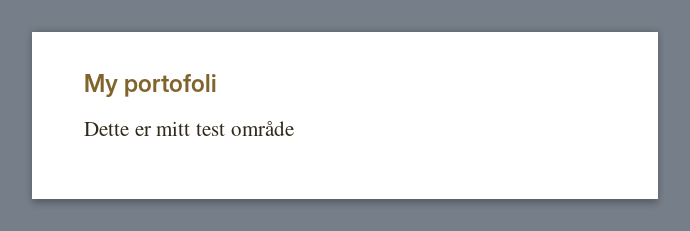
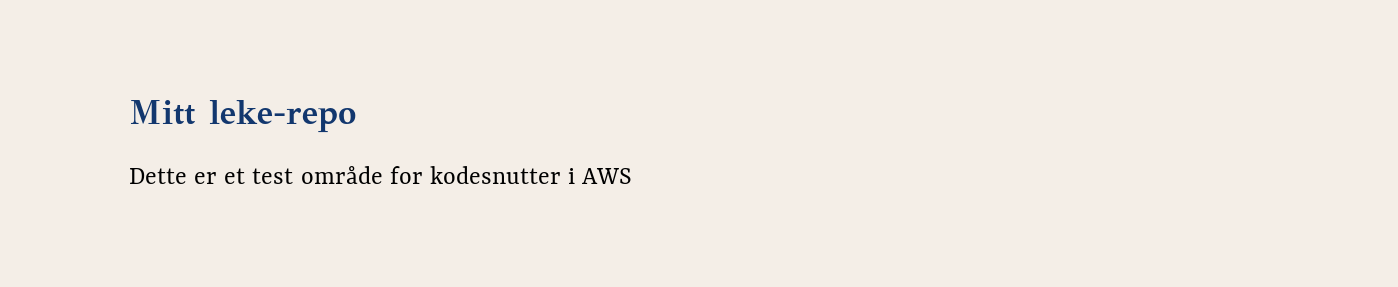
- My portofoli
+ Mitt leke-repo
- Dette er mitt test område
+ Dette er et test område for kodesnutter i AWS

